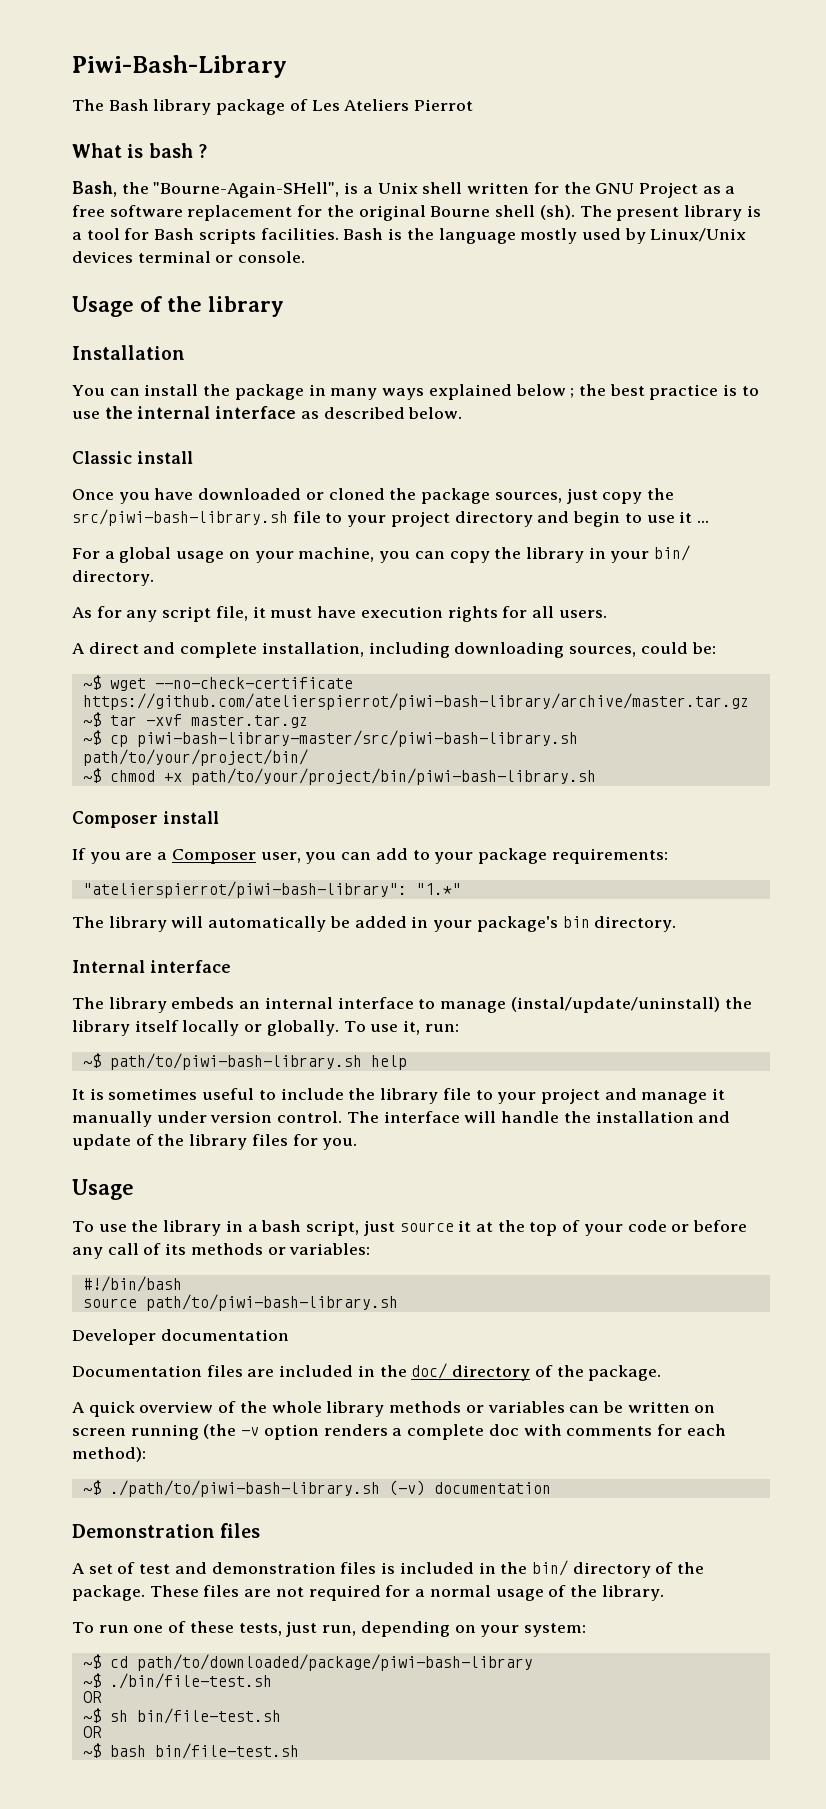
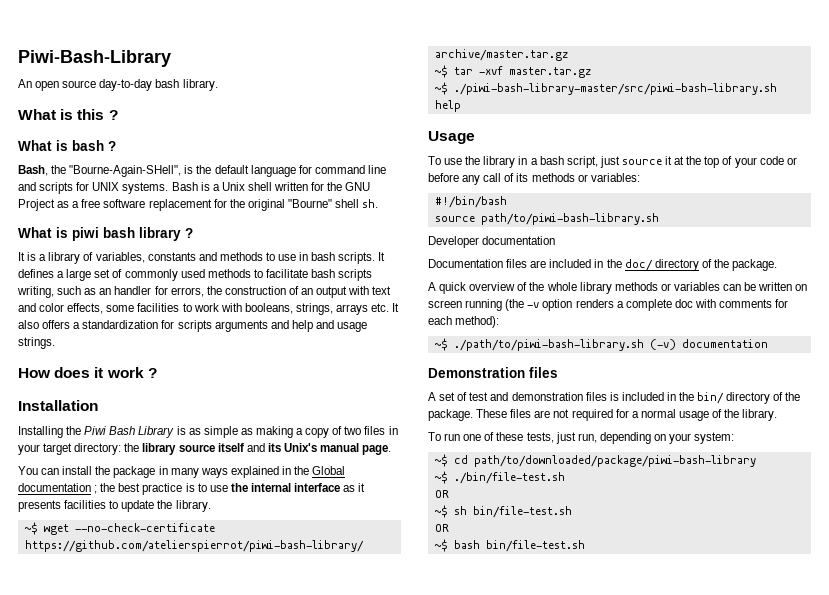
- The Bash library package of Les Ateliers Pierrot
+ An open source day-to-day bash library.
+ What is this ?
- Bash, the "Bourne-Again-SHell", is a Unix shell written for the GNU Project as a free software replacement for the original Bourne shell (sh). The present library is a tool for Bash scripts facilities. Bash is the language mostly used by Linux/Unix devices terminal or console.
- Usage of the library
+ Bash, the "Bourne-Again-SHell", is the default language for command line and scripts for UNIX systems. Bash is a Unix shell written for the GNU Project as a free software replacement for the original "Bourne" shell sh.
+ What is piwi bash library ?
+ It is a library of variables, constants and methods to use in bash scripts. It defines a large set of commonly used methods to facilitate bash scripts writing, such as an handler for errors, the construction of an output with text and color effects, some facilities to work with booleans, strings, arrays etc. It also offers a standardization for scripts arguments and help and usage strings.
+ How does it work ?
  Installation
+ Installing the Piwi Bash Library is as simple as making a copy of two files in your target directory: the library source itself and its Unix's manual page.
- You can install the package in many ways explained below ; the best practice is to use the internal interface as described below.
- Classic install
- Once you have downloaded or cloned the package sources, just copy the src/piwi-bash-library.sh file to your project directory and begin to use it ...
- For a global usage on your machine, you can copy the library in your bin/ directory.
- As for any script file, it must have execution rights for all users.
- A direct and complete installation, including downloading sources, could be:
+ You can install the package in many ways explained in the Global documentation ; the best practice is to use the internal interface as it presents facilities to update the library.
- ~$ cp piwi-bash-library-master/src/piwi-bash-library.sh path/to/your/project/bin/
- ~$ chmod +x path/to/your/project/bin/piwi-bash-library.sh
- Composer install
- If you are a Composer user, you can add to your package requirements:
- "atelierspierrot/piwi-bash-library": "1.*"
- The library will automatically be added in your package's bin directory.
- Internal interface
- The library embeds an internal interface to manage (instal/update/uninstall) the library itself locally or globally. To use it, run:
- ~$ path/to/piwi-bash-library.sh help
- It is sometimes useful to include the library file to your project and manage it manually under version control. The interface will handle the installation and update of the library files for you.
+ ~$ ./piwi-bash-library-master/src/piwi-bash-library.sh help

